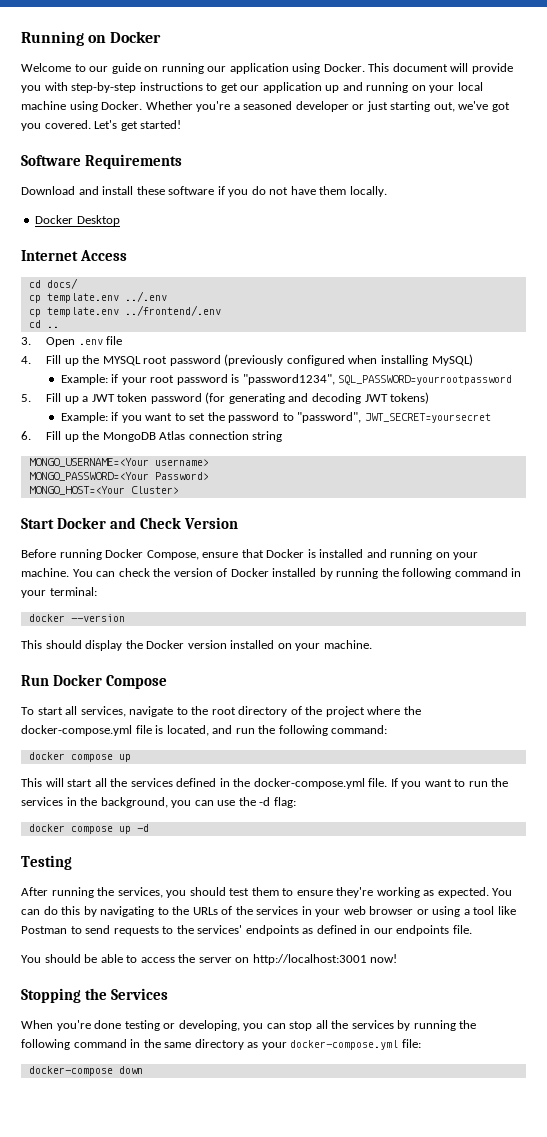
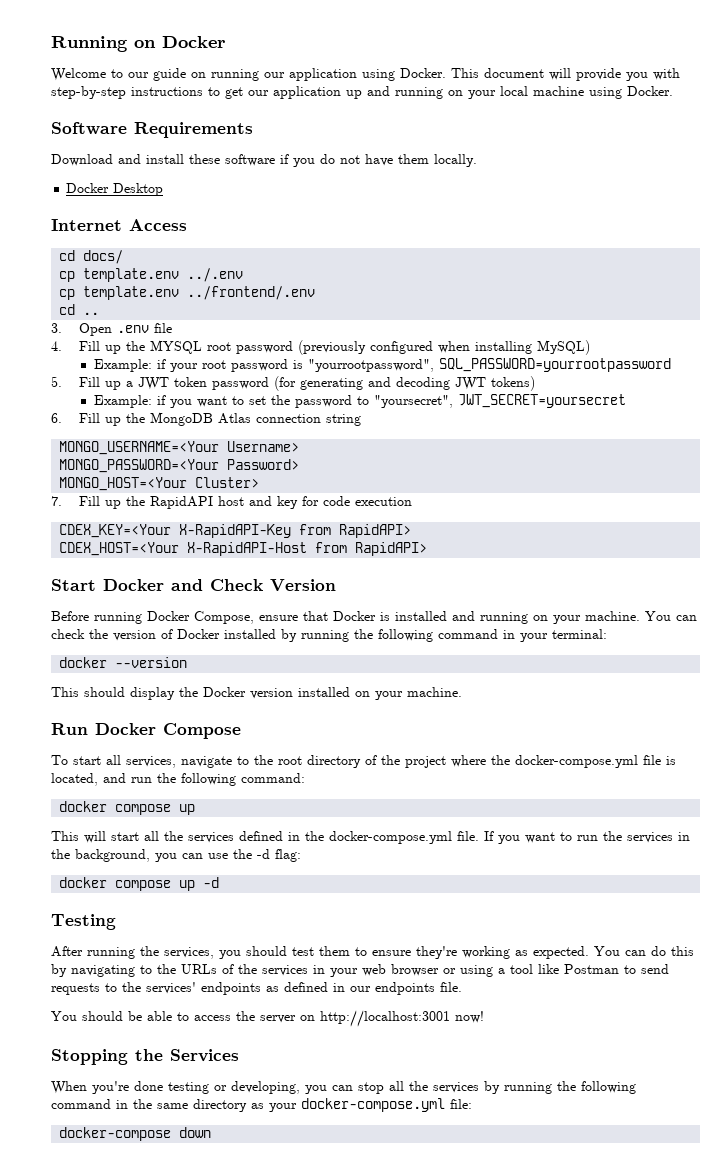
- Whether you're a seasoned developer or just starting out, we've got you covered. Let's get started!
- Example: if your root password is "password1234", SQL_PASSWORD=yourrootpassword
+ Example: if your root password is "yourrootpassword", SQL_PASSWORD=yourrootpassword
- Example: if you want to set the password to "password", JWT_SECRET=yoursecret
+ Example: if you want to set the password to "yoursecret", JWT_SECRET=yoursecret
- MONGO_USERNAME=<Your username>
+ MONGO_USERNAME=<Your Username>
+ 7. Fill up the RapidAPI host and key for code execution
+ CDEX_KEY=<Your X-RapidAPI-Key from RapidAPI>
+ CDEX_HOST=<Your X-RapidAPI-Host from RapidAPI>

